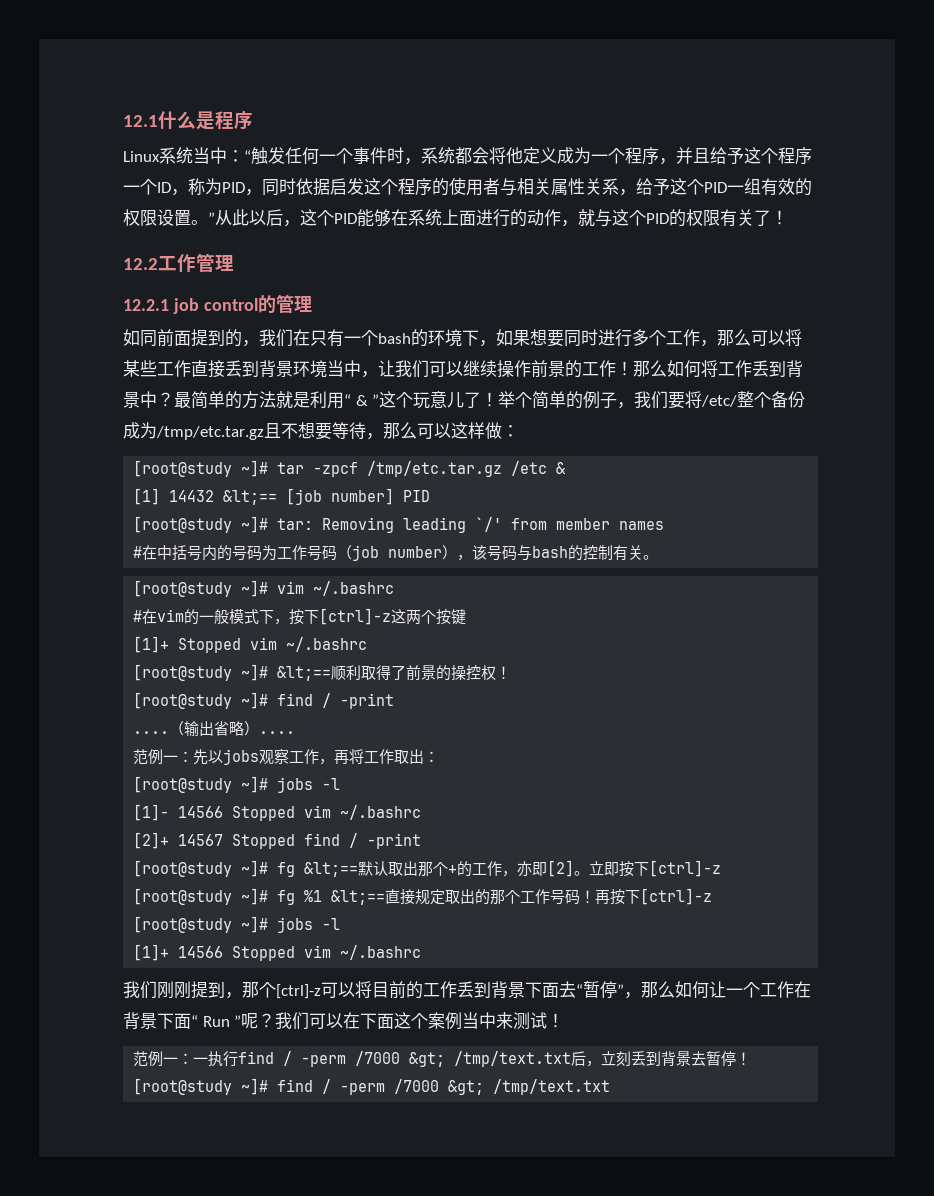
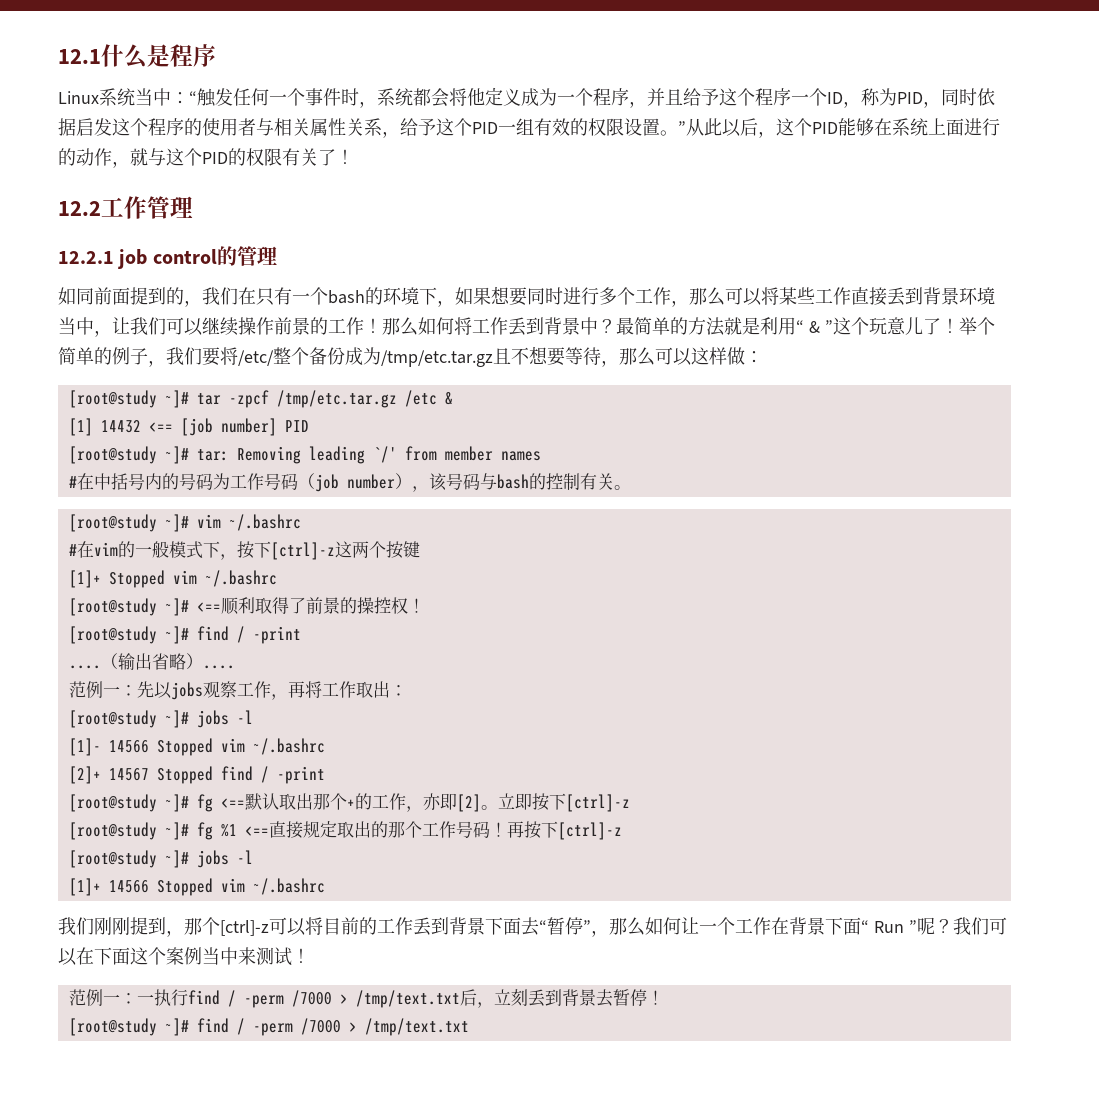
- [1] 14432 &lt;== [job number] PID
+ [1] 14432 <== [job number] PID
- [root@study ~]# &lt;==顺利取得了前景的操控权！
+ [root@study ~]# <==顺利取得了前景的操控权！
- [root@study ~]# fg &lt;==默认取出那个+的工作，亦即[2]。
+ [root@study ~]# fg <==默认取出那个+的工作，亦即[2]。
- [root@study ~]# fg %1 &lt;==直接规定取出的那个工作号码！
+ [root@study ~]# fg %1 <==直接规定取出的那个工作号码！
- 范例一：一执行find / -perm /7000 &gt; /tmp/text.txt后，立刻丢到背景去暂停！
+ 范例一：一执行find / -perm /7000 > /tmp/text.txt后，立刻丢到背景去暂停！
- [root@study ~]# find / -perm /7000 &gt; /tmp/text.txt
+ [root@study ~]# find / -perm /7000 > /tmp/text.txt

